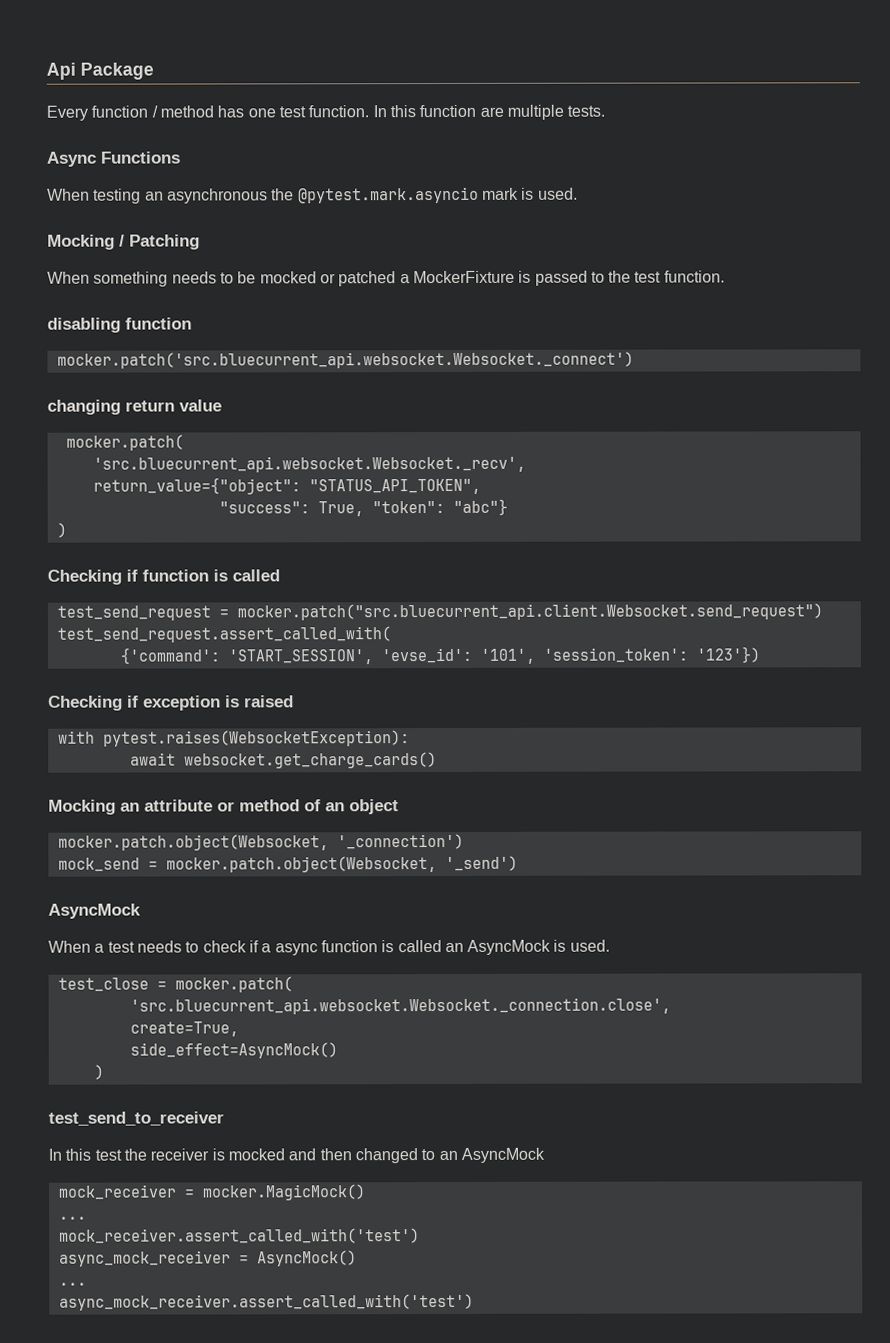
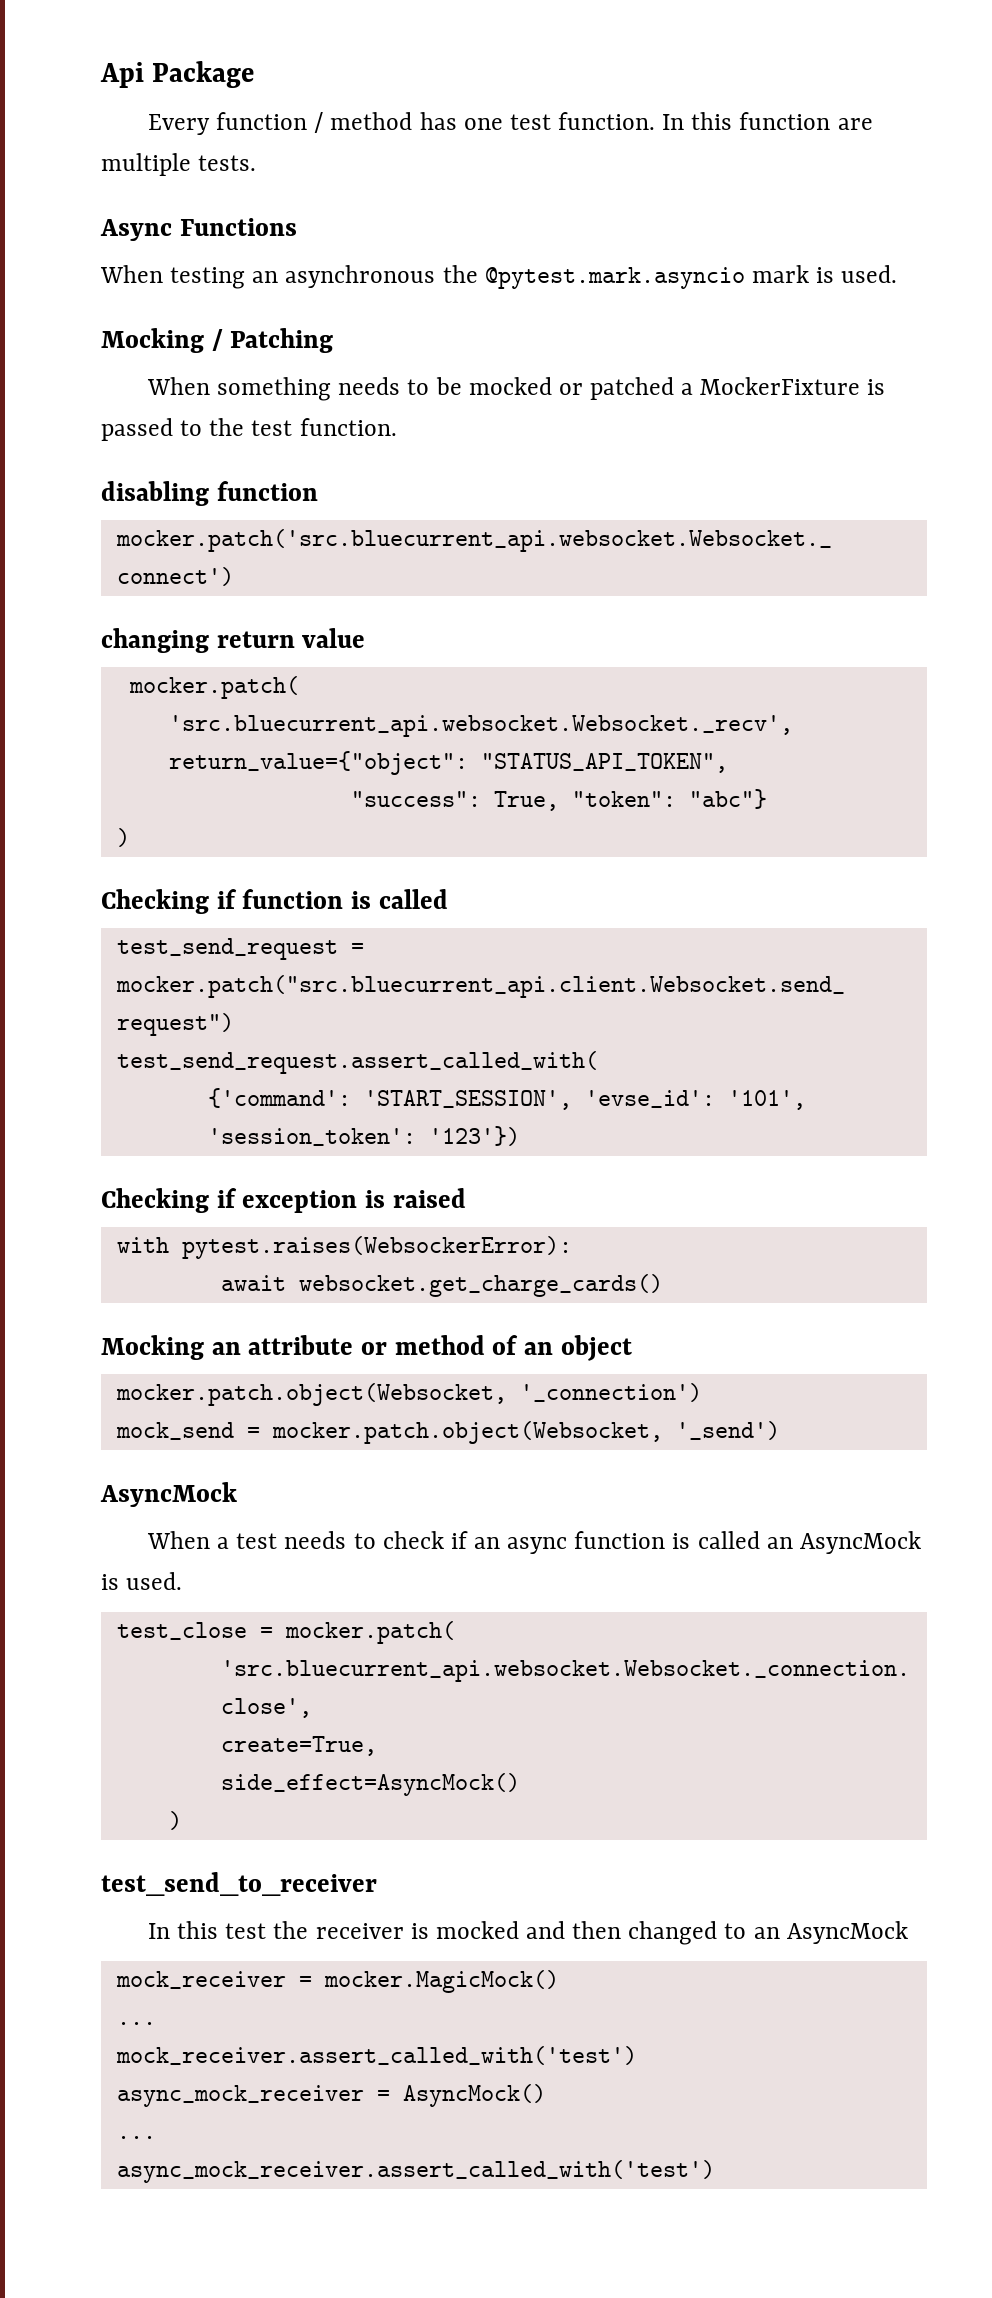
- with pytest.raises(WebsocketException):
+ with pytest.raises(WebsockerError):
- When a test needs to check if a async function is called an AsyncMock is used.
+ When a test needs to check if an async function is called an AsyncMock is used.

